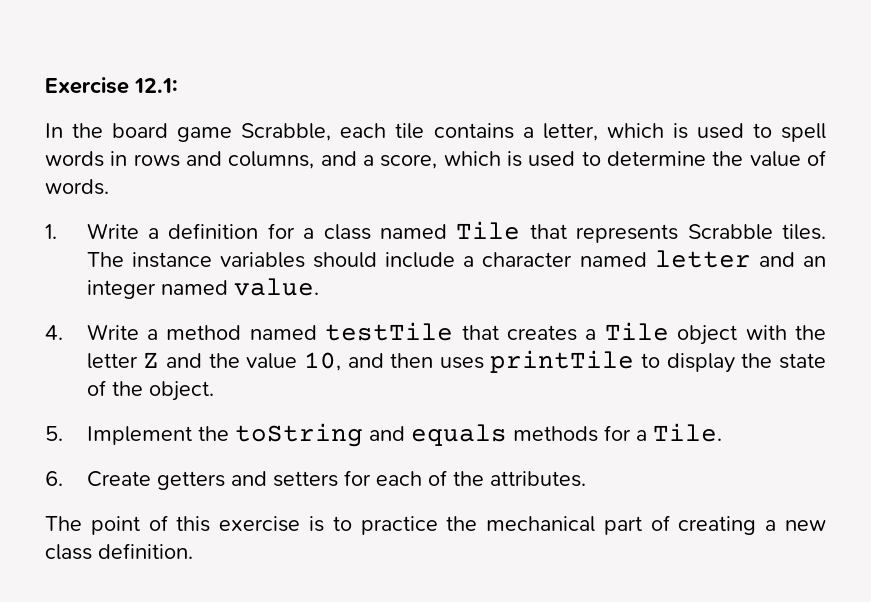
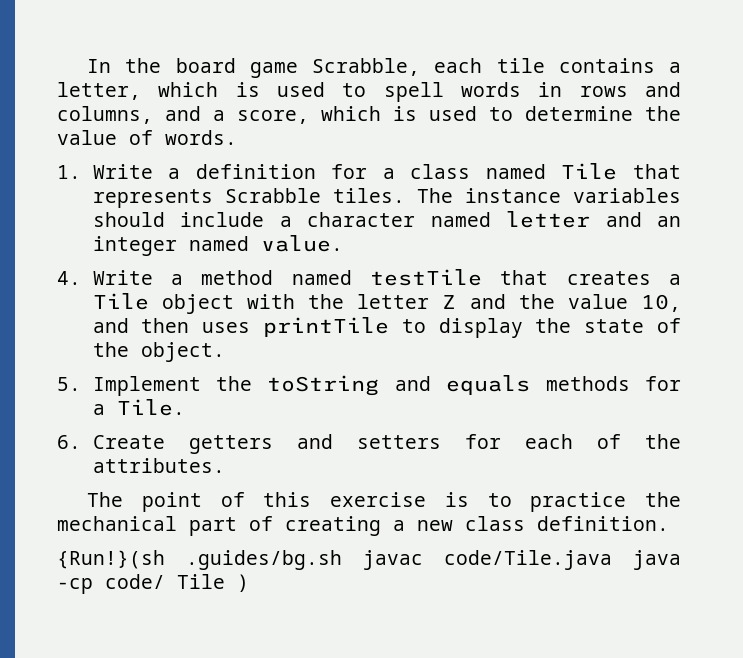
- Exercise 12.1:
+ {Run!}(sh .guides/bg.sh javac code/Tile.java java -cp code/ Tile )

